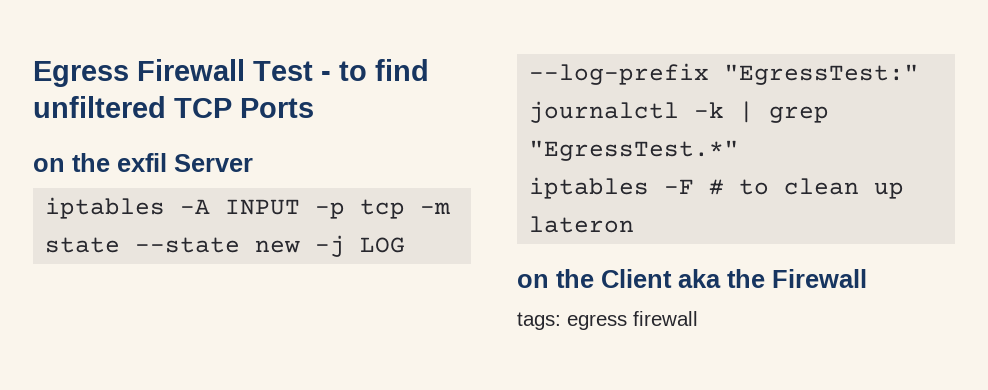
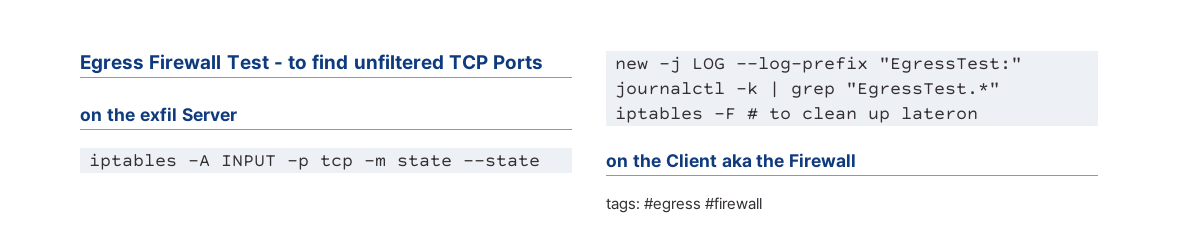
- tags: egress firewall
+ tags: #egress #firewall

